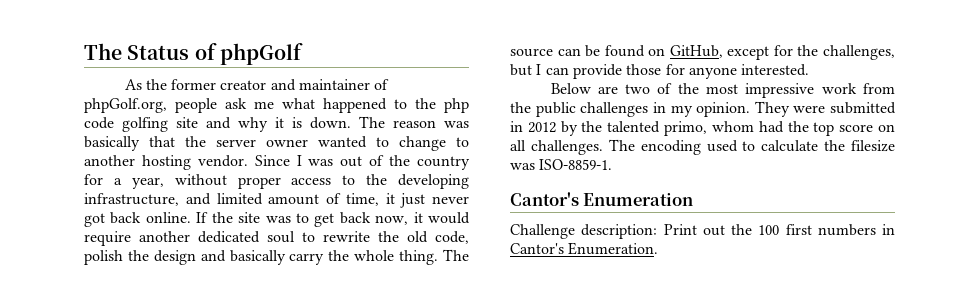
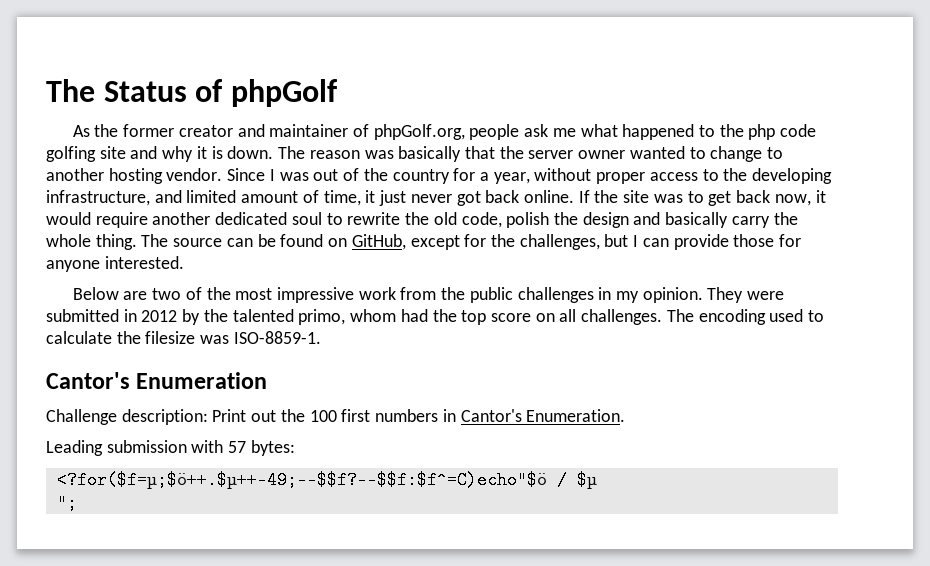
+ Leading submission with 57 bytes:
+ <?for($f=µ;$ö++.$µ++-49;--$$f?--$$f:$f^=C)echo"$ö / $µ
+ ";

